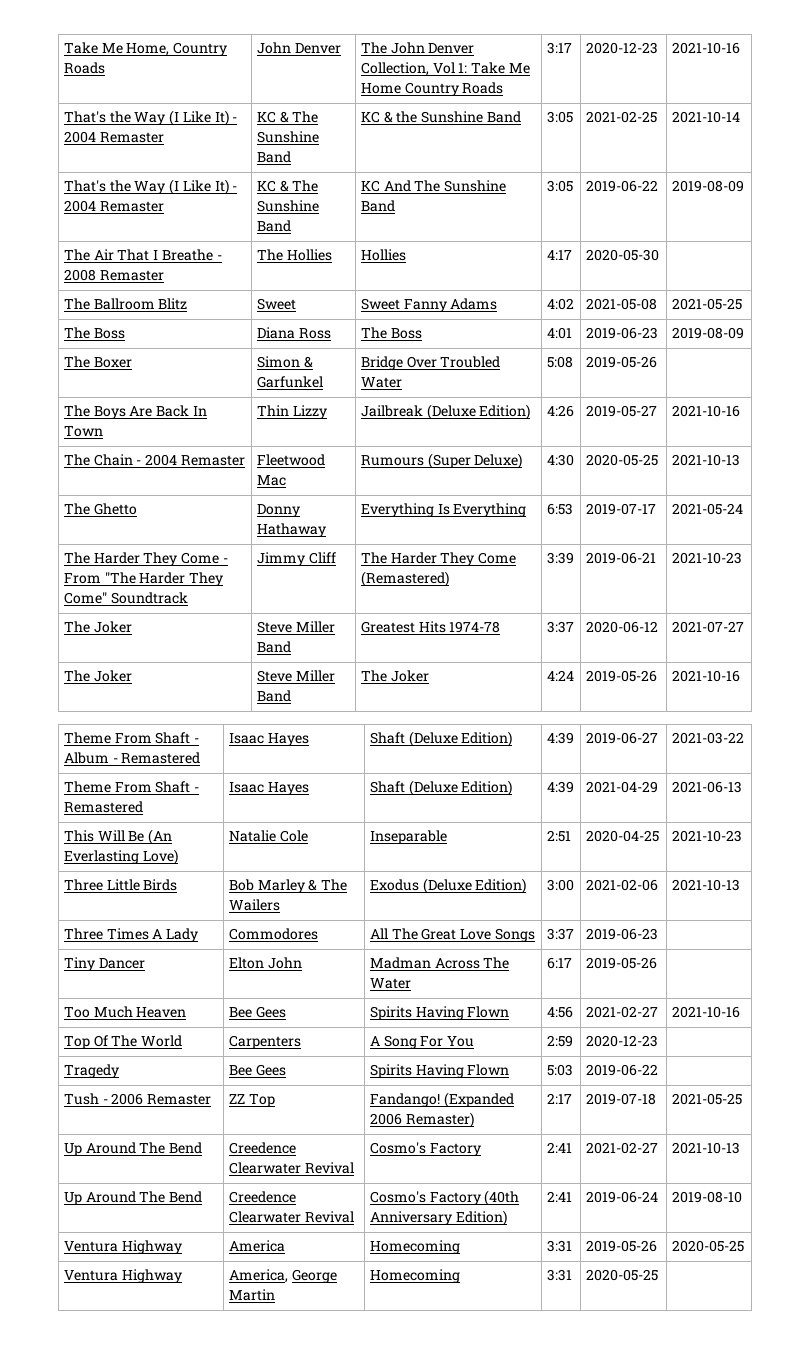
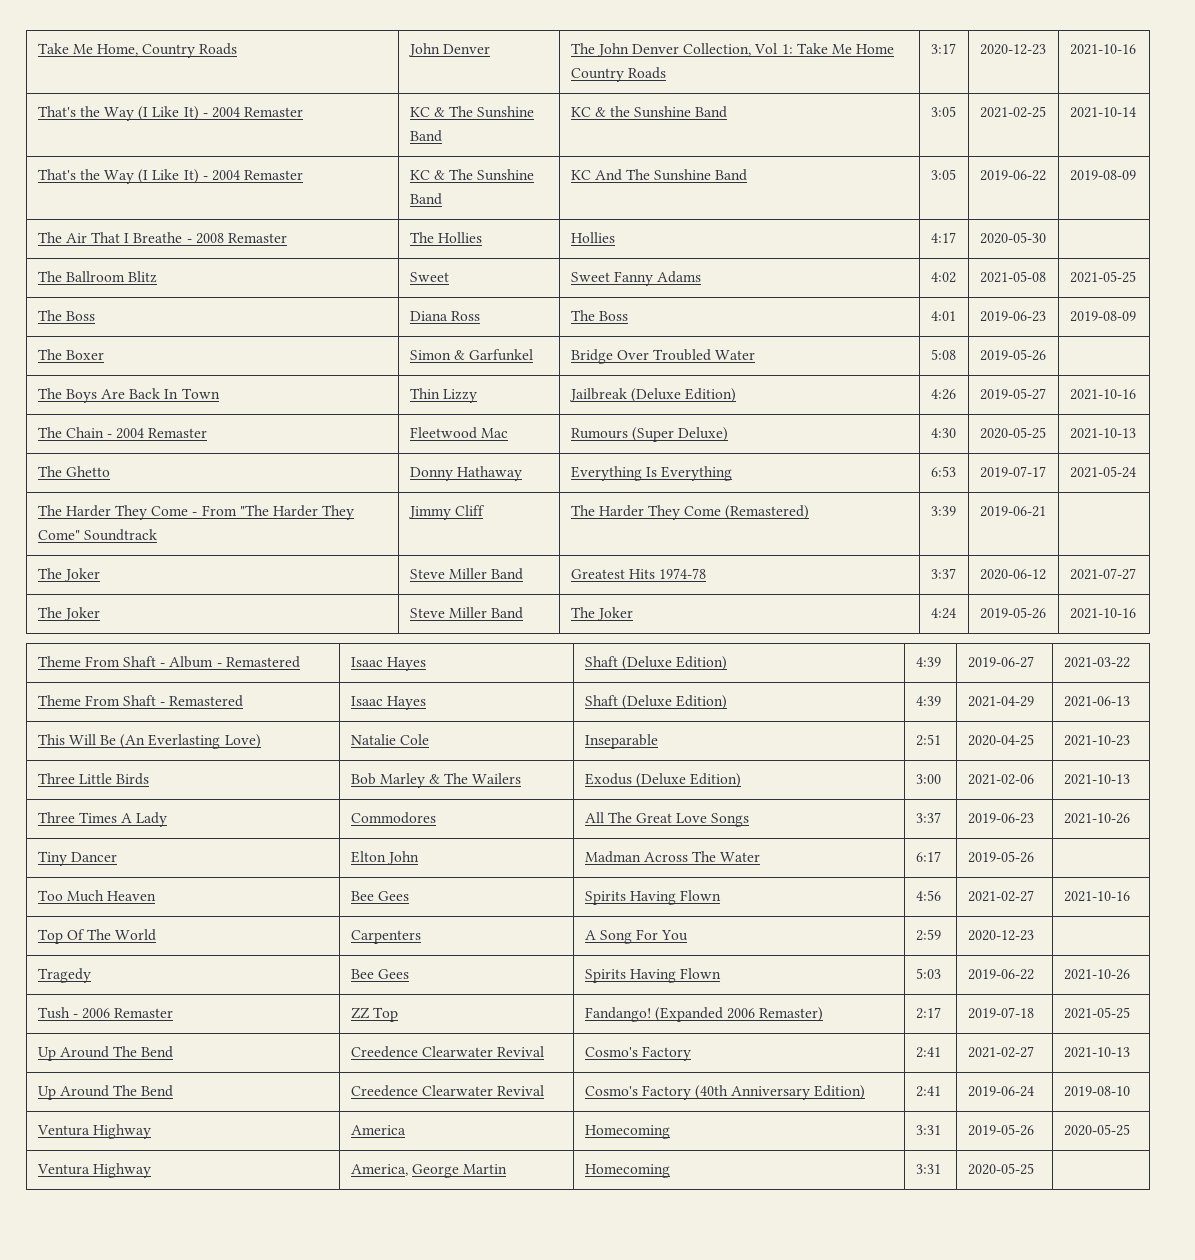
- The Harder They Come - From "The Harder They Come" Soundtrack | Jimmy Cliff | The Harder They Come (Remastered) | 3:39 | 2019-06-21 | 2021-10-23
+ The Harder They Come - From "The Harder They Come" Soundtrack | Jimmy Cliff | The Harder They Come (Remastered) | 3:39 | 2019-06-21 |
- Three Times A Lady | Commodores | All The Great Love Songs | 3:37 | 2019-06-23 |
+ Three Times A Lady | Commodores | All The Great Love Songs | 3:37 | 2019-06-23 | 2021-10-26
- Tragedy | Bee Gees | Spirits Having Flown | 5:03 | 2019-06-22 |
+ Tragedy | Bee Gees | Spirits Having Flown | 5:03 | 2019-06-22 | 2021-10-26

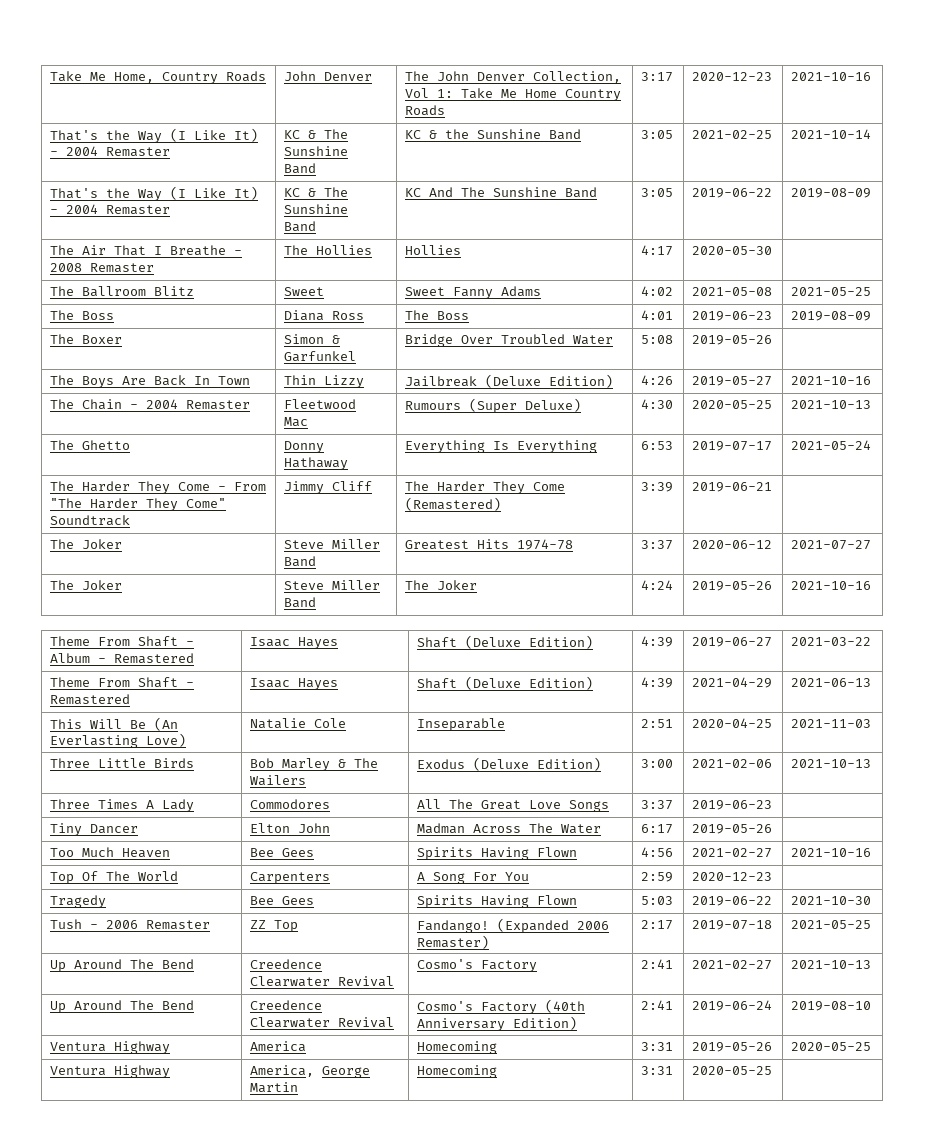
- This Will Be (An Everlasting Love) | Natalie Cole | Inseparable | 2:51 | 2020-04-25 | 2021-10-23
+ This Will Be (An Everlasting Love) | Natalie Cole | Inseparable | 2:51 | 2020-04-25 | 2021-11-03
- Three Times A Lady | Commodores | All The Great Love Songs | 3:37 | 2019-06-23 | 2021-10-26
+ Three Times A Lady | Commodores | All The Great Love Songs | 3:37 | 2019-06-23 |
- Tragedy | Bee Gees | Spirits Having Flown | 5:03 | 2019-06-22 | 2021-10-26
+ Tragedy | Bee Gees | Spirits Having Flown | 5:03 | 2019-06-22 | 2021-10-30

